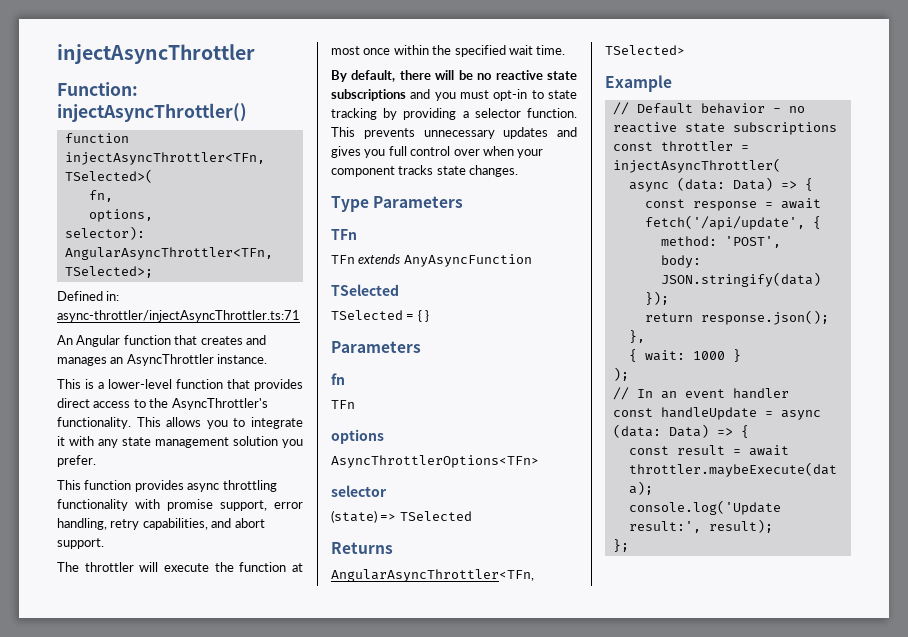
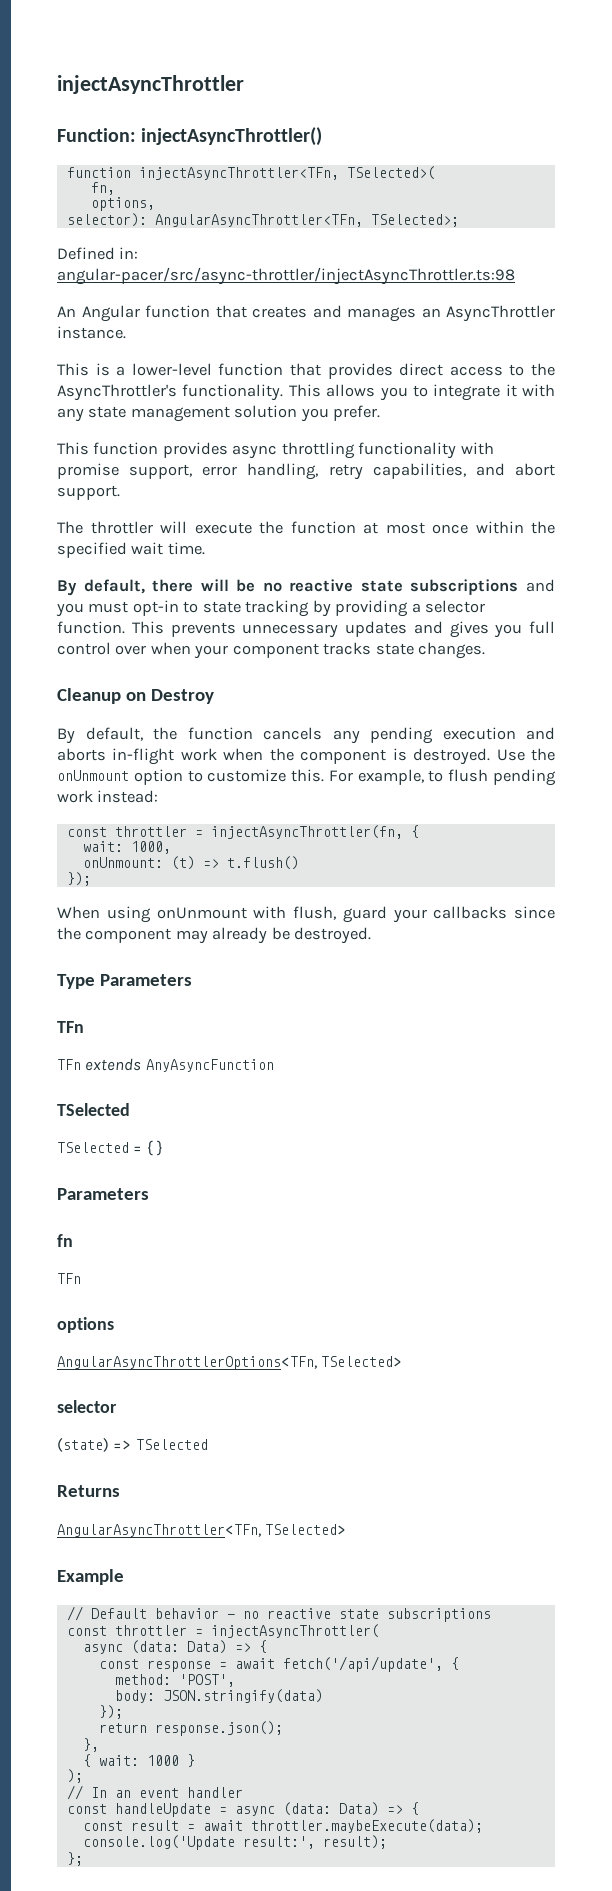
- Defined in: async-throttler/injectAsyncThrottler.ts:71
+ Defined in: angular-pacer/src/async-throttler/injectAsyncThrottler.ts:98
+ Cleanup on Destroy
+ By default, the function cancels any pending execution and aborts in-flight work when the component is destroyed. Use the onUnmount option to customize this. For example, to flush pending work instead:
+ const throttler = injectAsyncThrottler(fn, {
+ wait: 1000,
+ onUnmount: (t) => t.flush()
+ });
+ When using onUnmount with flush, guard your callbacks since the component may already be destroyed.
- AsyncThrottlerOptions<TFn>
+ AngularAsyncThrottlerOptions<TFn, TSelected>

